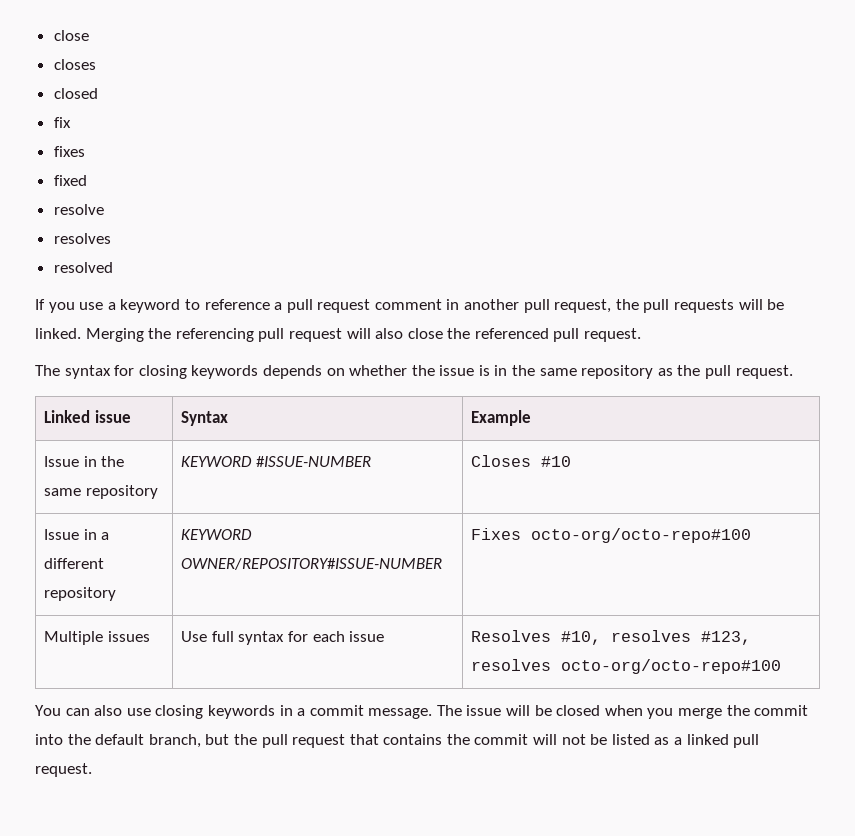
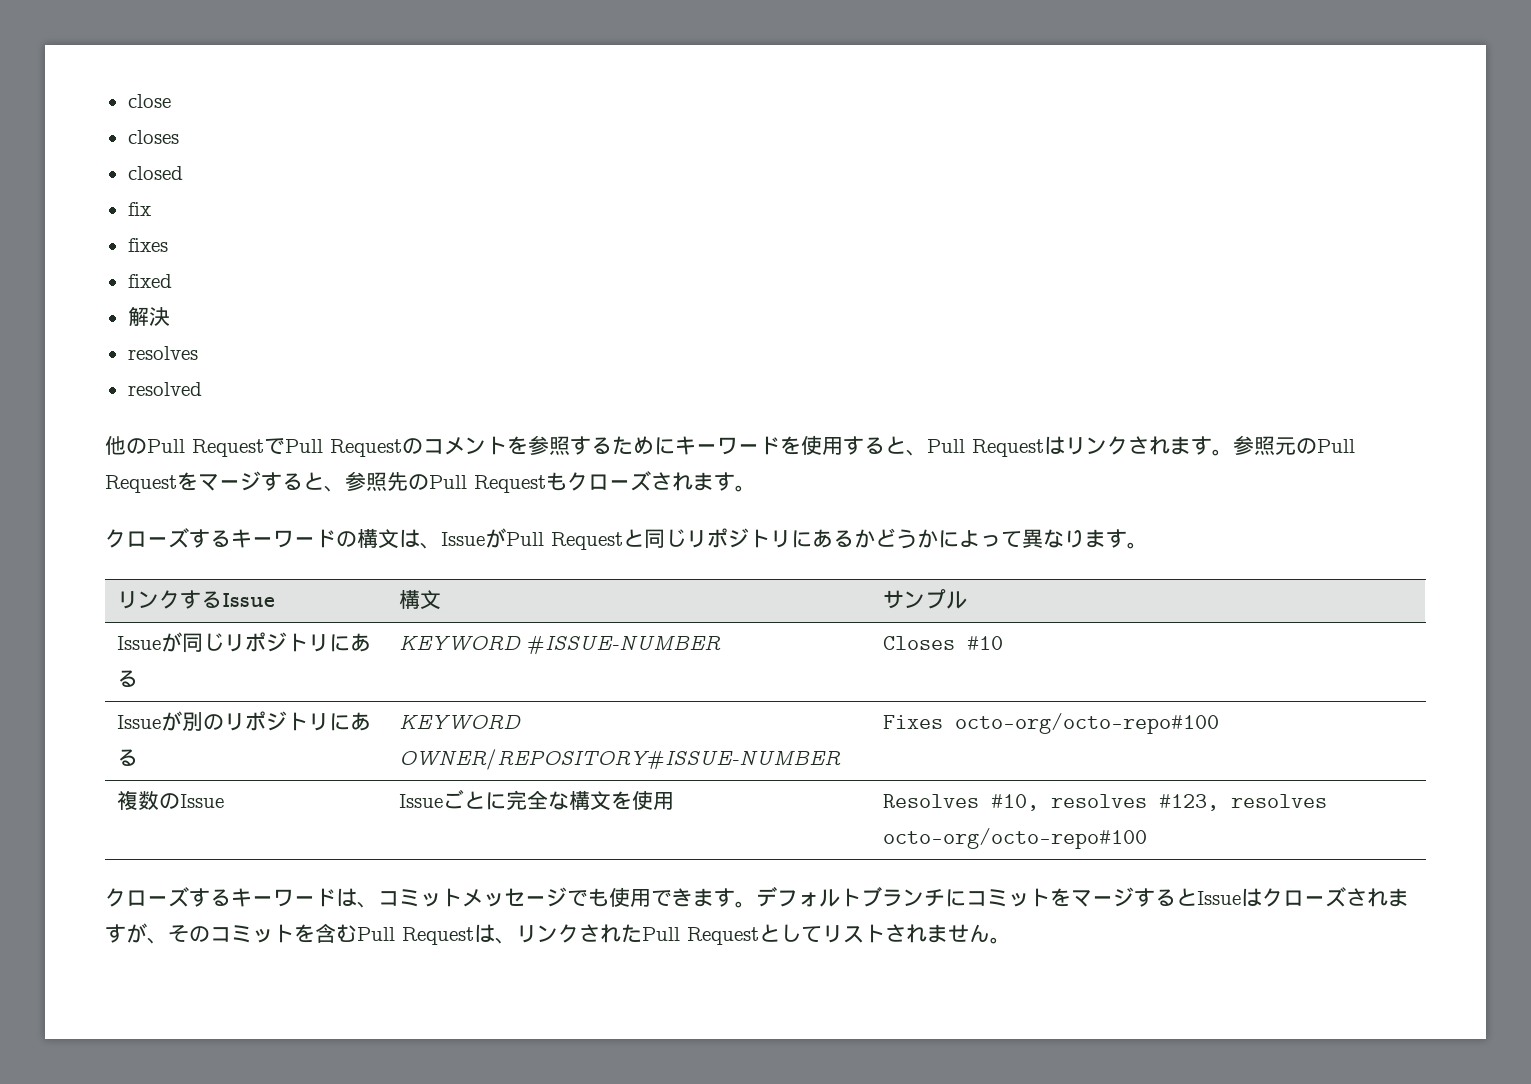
- resolve
+ 解決
- If you use a keyword to reference a pull request comment in another pull request, the pull requests will be linked. Merging the referencing pull request will also close the referenced pull request.
- The syntax for closing keywords depends on whether the issue is in the same repository as the pull request.
- Linked issue | Syntax | Example
- Issue in the same repository | KEYWORD #ISSUE-NUMBER | Closes #10
+ 他のPull RequestでPull Requestのコメントを参照するためにキーワードを使用すると、Pull Requestはリンクされます。参照元のPull Requestをマージすると、参照先のPull Requestもクローズされます。
+ クローズするキーワードの構文は、IssueがPull Requestと同じリポジトリにあるかどうかによって異なります。
+ リンクするIssue | 構文 | サンプル
+ Issueが同じリポジトリにある | KEYWORD #ISSUE-NUMBER | Closes #10
- Issue in a different repository | KEYWORD OWNER/REPOSITORY#ISSUE-NUMBER | Fixes octo-org/octo-repo#100
+ Issueが別のリポジトリにある | KEYWORD OWNER/REPOSITORY#ISSUE-NUMBER | Fixes octo-org/octo-repo#100
- Multiple issues | Use full syntax for each issue | Resolves #10, resolves #123, resolves octo-org/octo-repo#100
+ 複数のIssue | Issueごとに完全な構文を使用 | Resolves #10, resolves #123, resolves octo-org/octo-repo#100
- You can also use closing keywords in a commit message. The issue will be closed when you merge the commit into the default branch, but the pull request that contains the commit will not be listed as a linked pull request.
+ クローズするキーワードは、コミットメッセージでも使用できます。デフォルトブランチにコミットをマージするとIssueはクローズされますが、そのコミットを含むPull Requestは、リンクされたPull Requestとしてリストされません。

